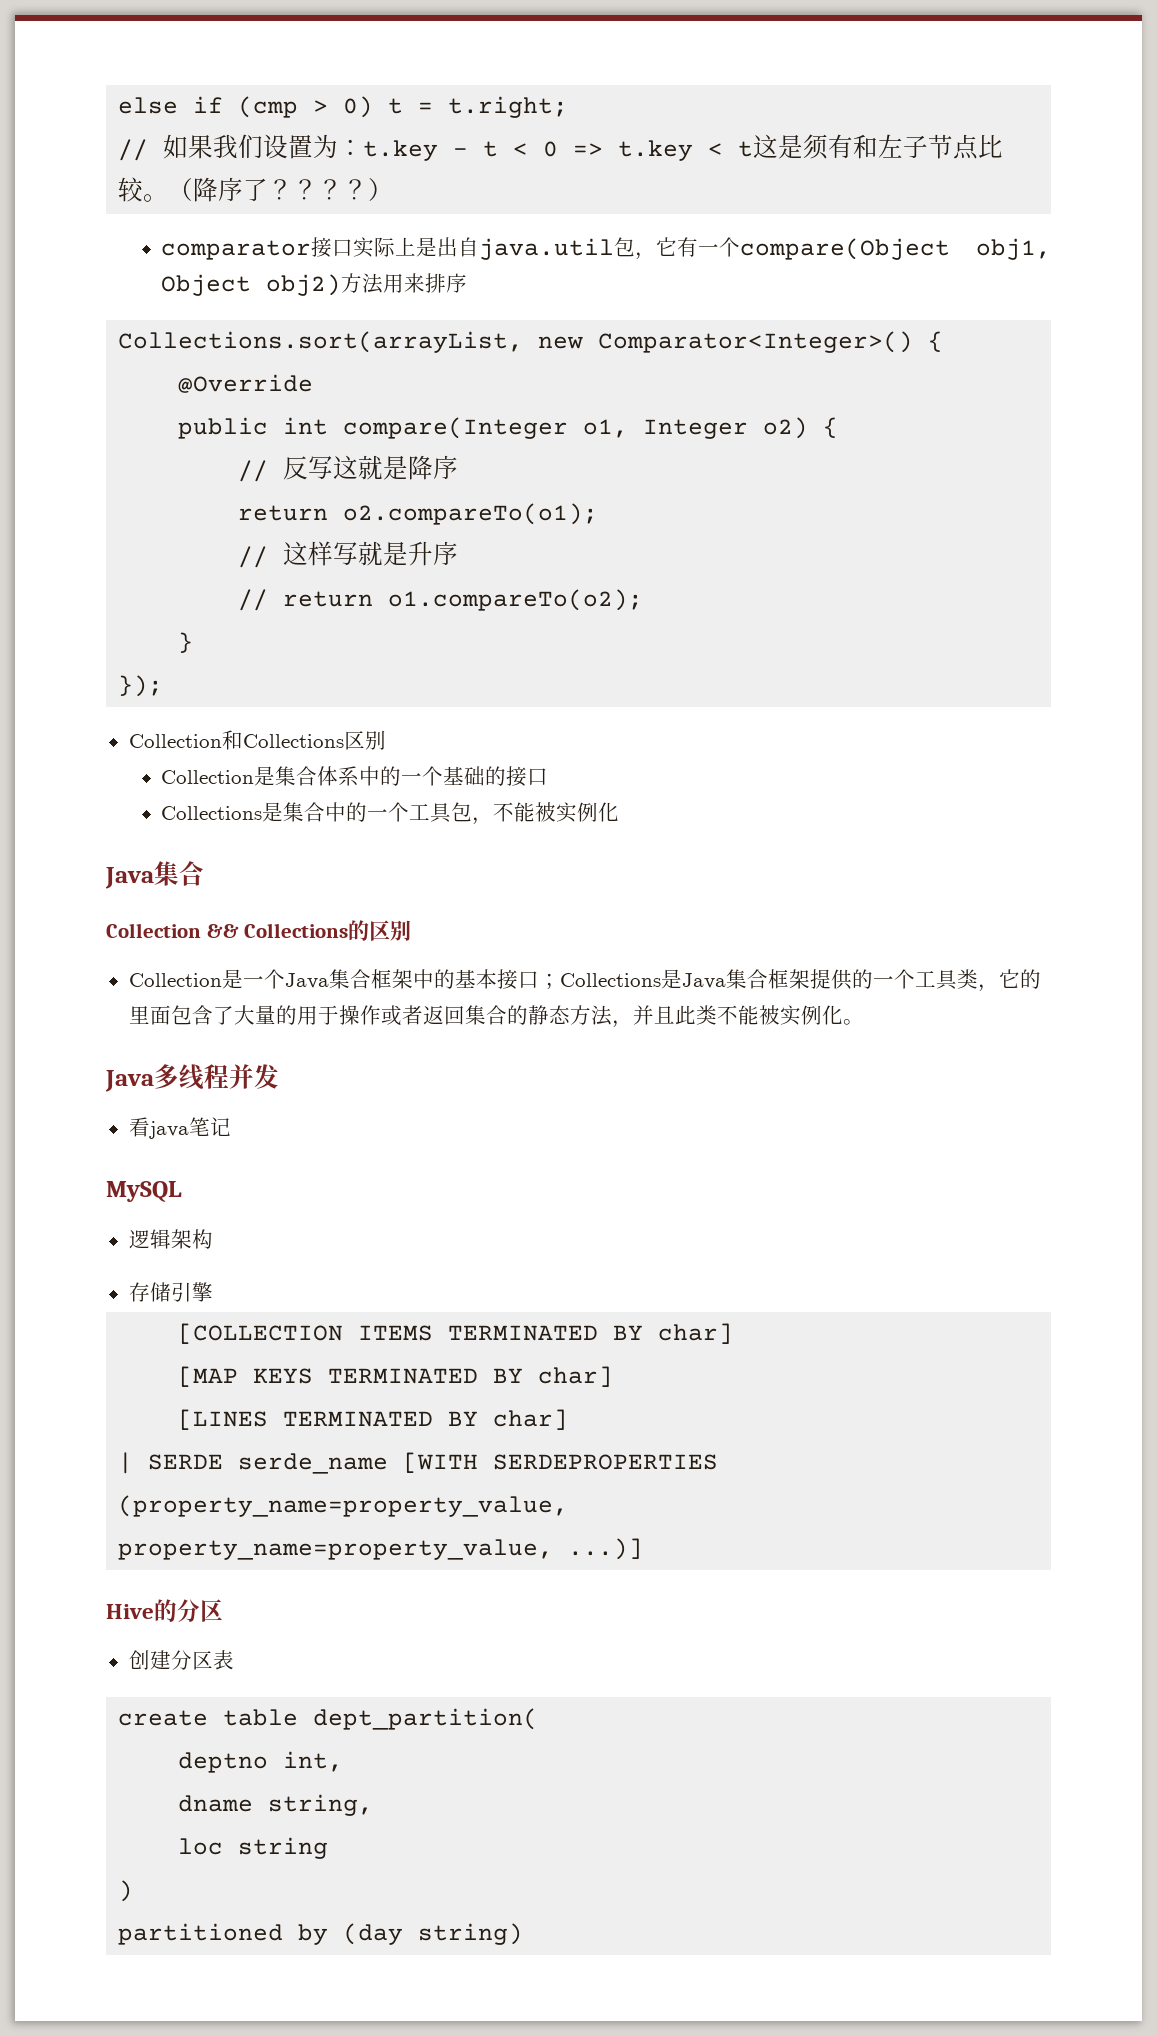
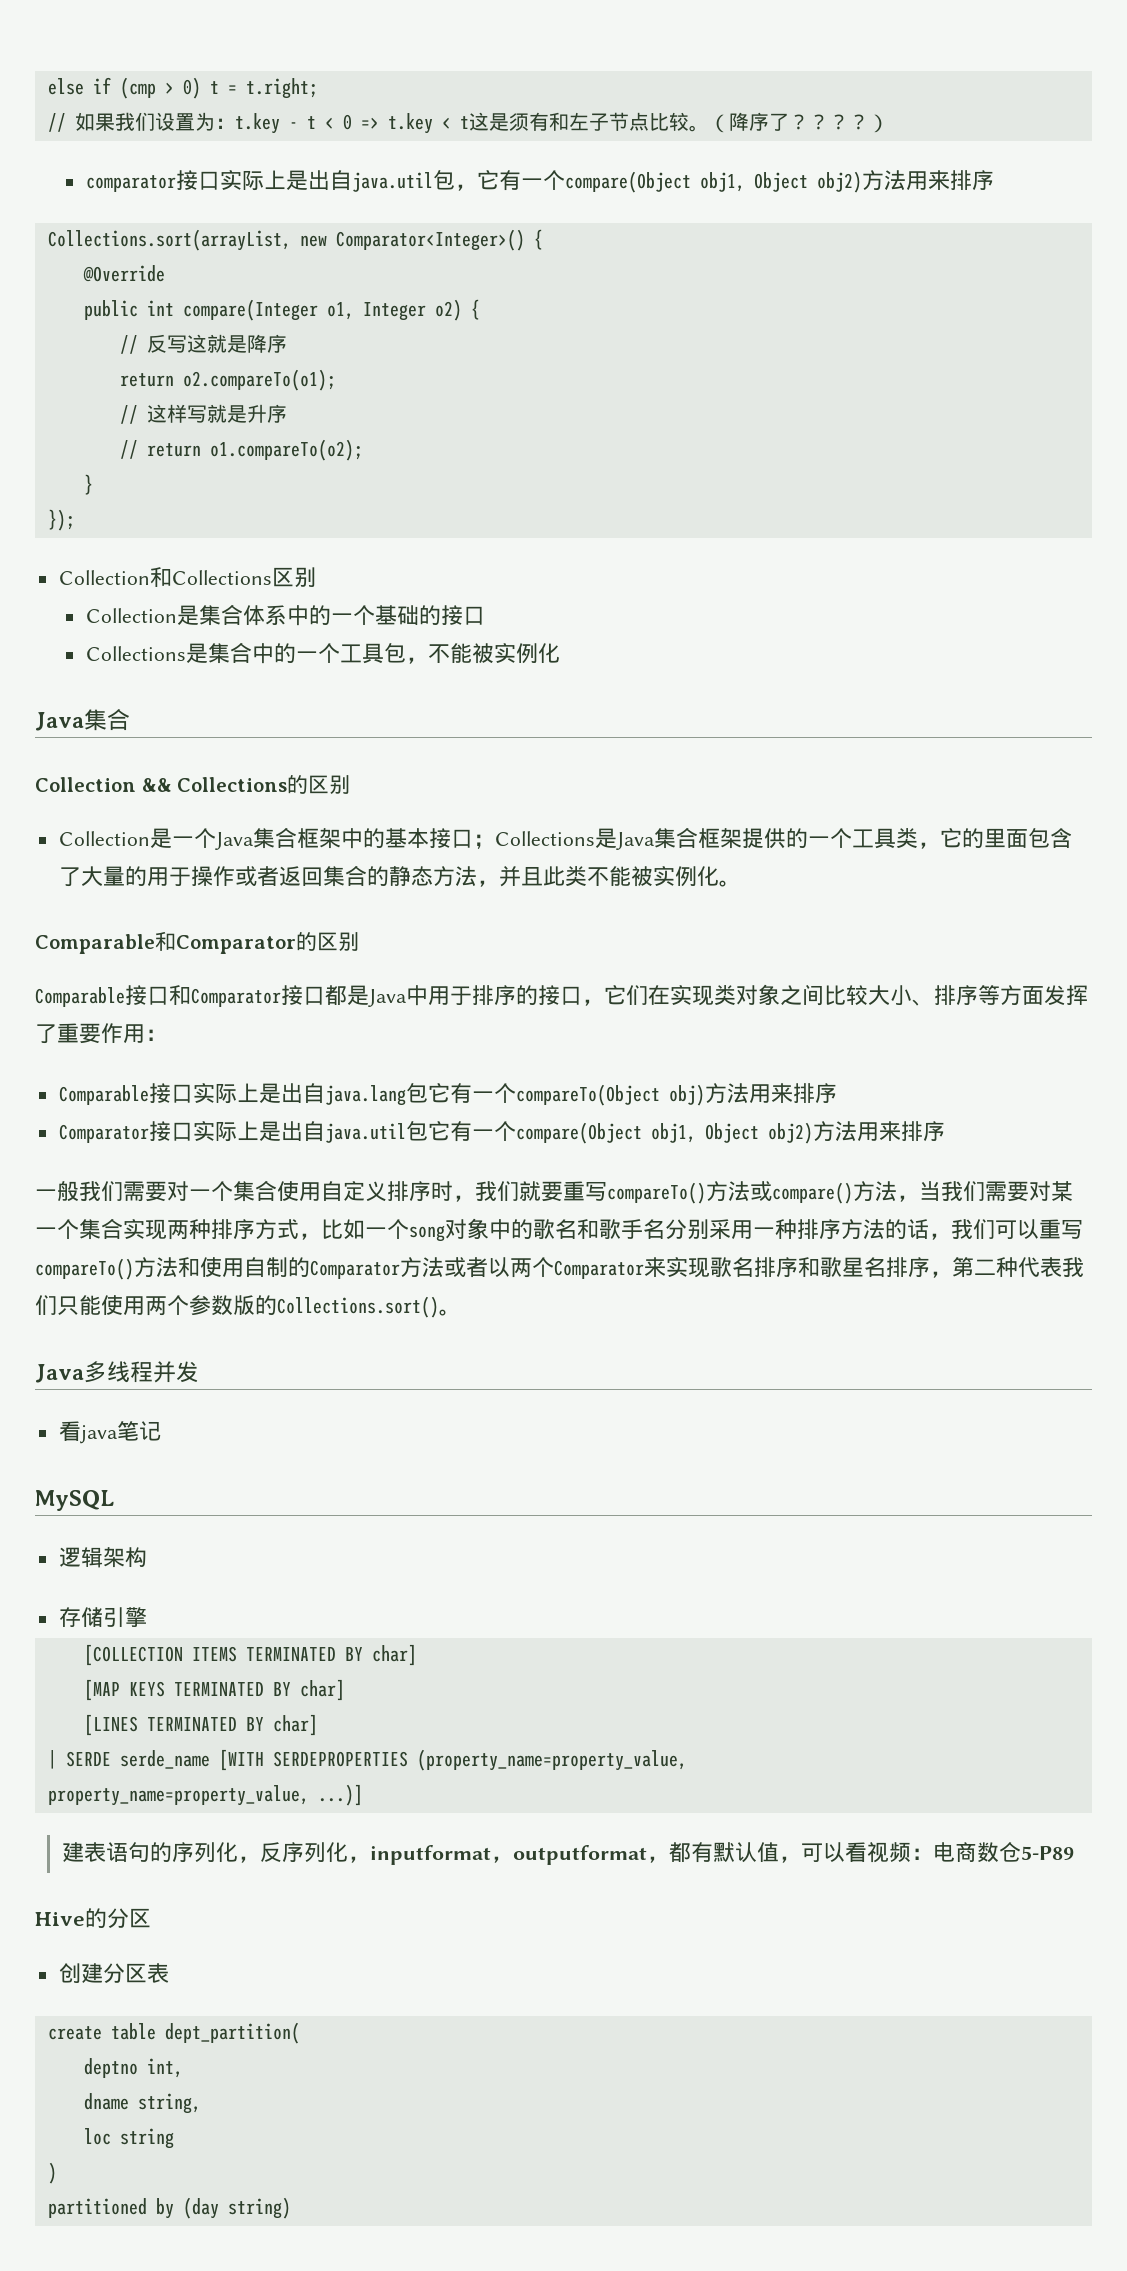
+ Comparable和Comparator的区别
+ Comparable接口和Comparator接口都是Java中用于排序的接口，它们在实现类对象之间比较大小、排序等方面发挥了重要作用：
+ Comparable接口实际上是出自java.lang包它有一个compareTo(Object obj)方法用来排序
+ Comparator接口实际上是出自java.util包它有一个compare(Object obj1, Object obj2)方法用来排序
+ 一般我们需要对一个集合使用自定义排序时，我们就要重写compareTo()方法或compare()方法，当我们需要对某一个集合实现两种排序方式，比如一个song对象中的歌名和歌手名分别采用一种排序方法的话，我们可以重写compareTo()方法和使用自制的Comparator方法或者以两个Comparator来实现歌名排序和歌星名排序，第二种代表我们只能使用两个参数版的Collections.sort()。
+ 建表语句的序列化，反序列化，inputformat，outputformat，都有默认值，可以看视频：电商数仓5-P89

